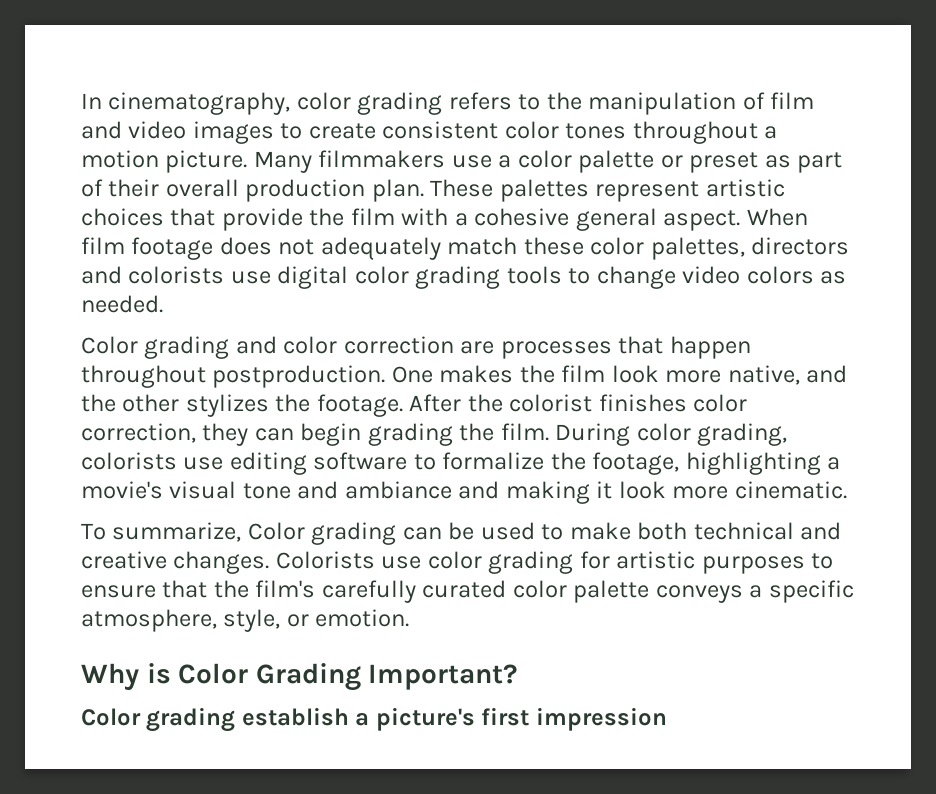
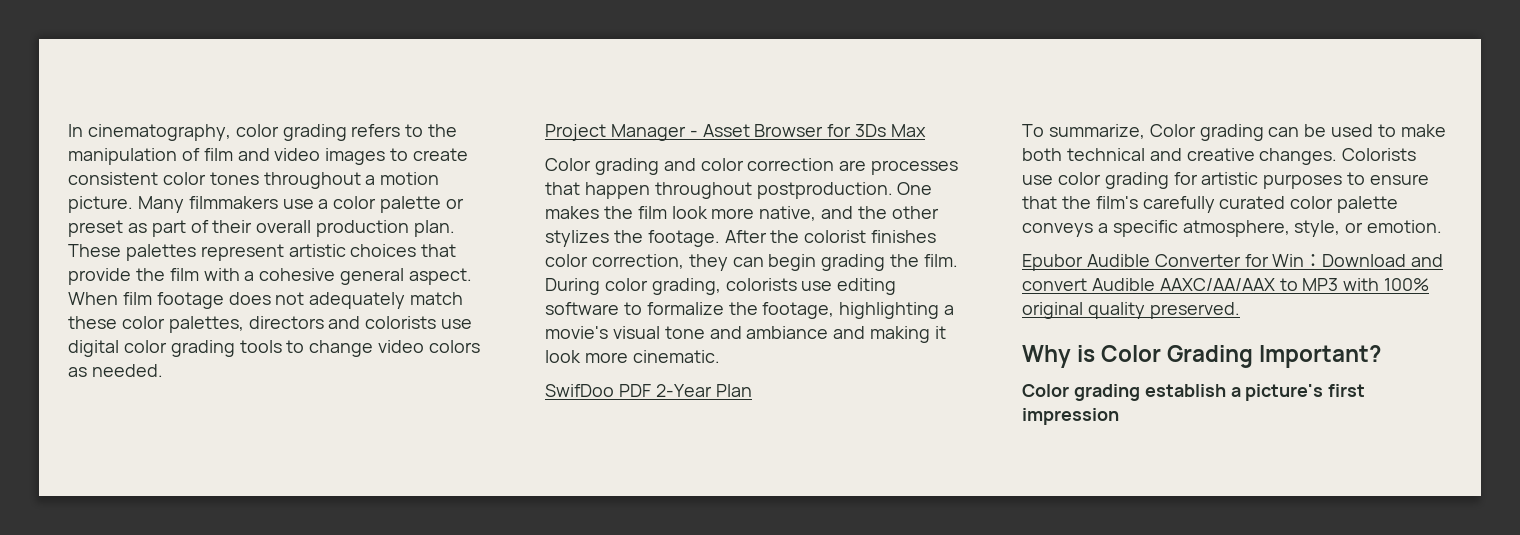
+ Project Manager - Asset Browser for 3Ds Max
+ SwifDoo PDF 2-Year Plan
+ Epubor Audible Converter for Win：Download and convert Audible AAXC/AA/AAX to MP3 with 100% original quality preserved.

